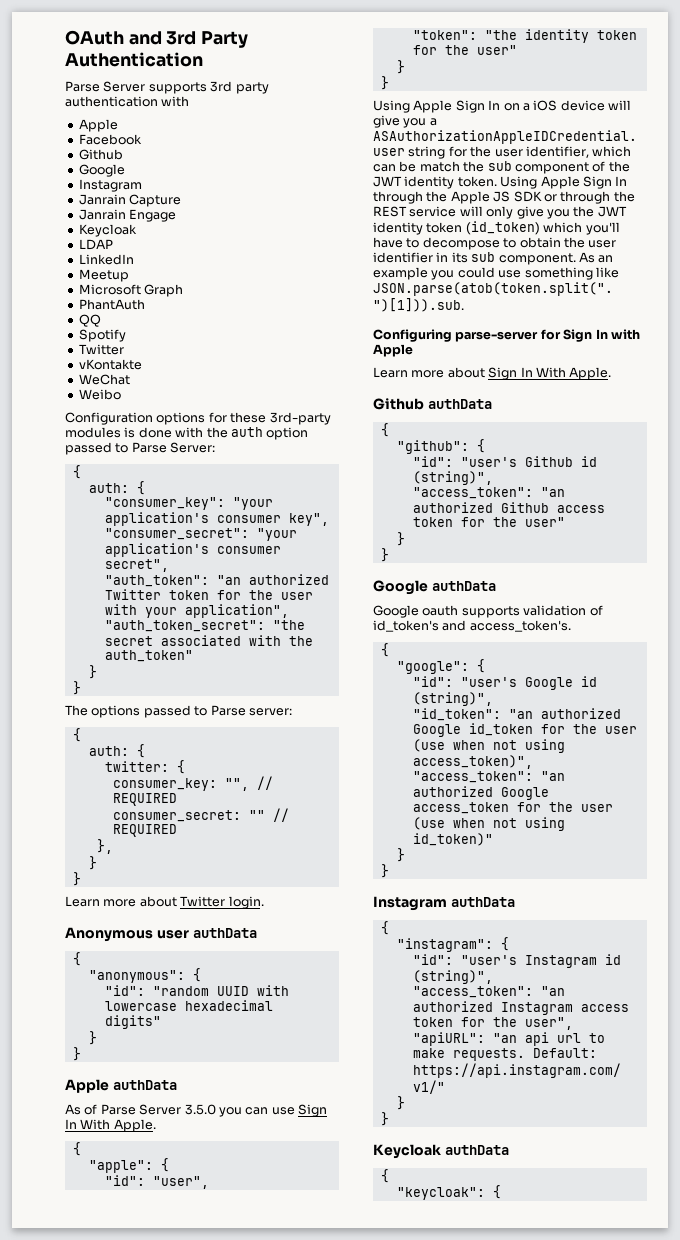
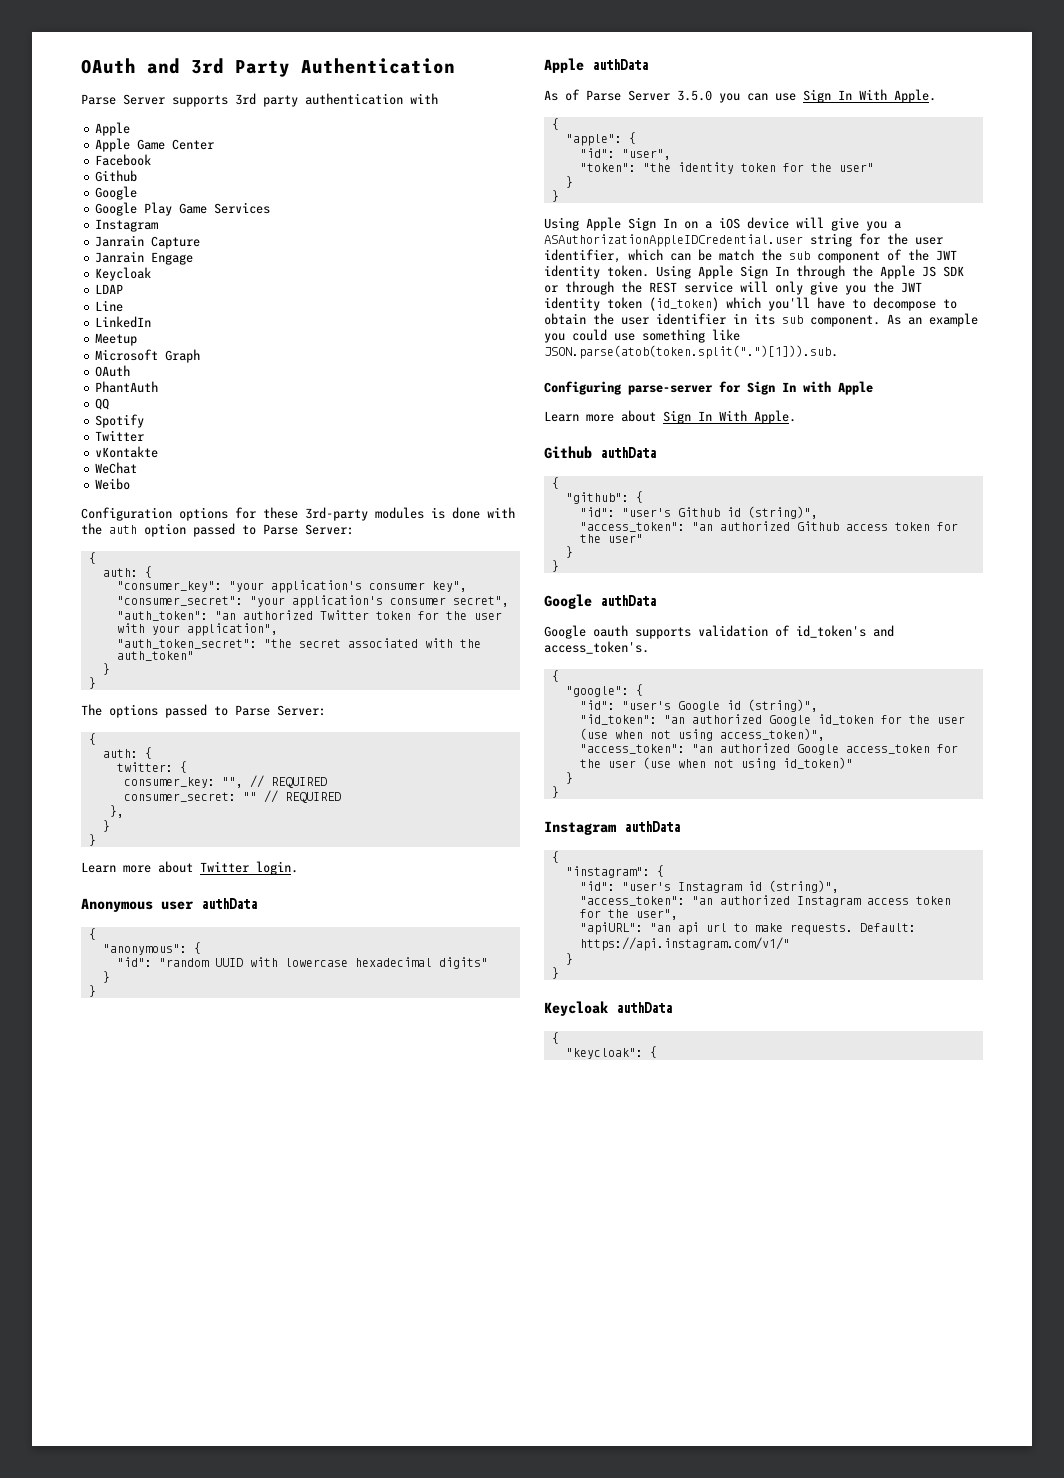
+ Apple Game Center
+ Google Play Game Services
+ Line
  Microsoft Graph
+ OAuth
- The options passed to Parse server:
+ The options passed to Parse Server:

